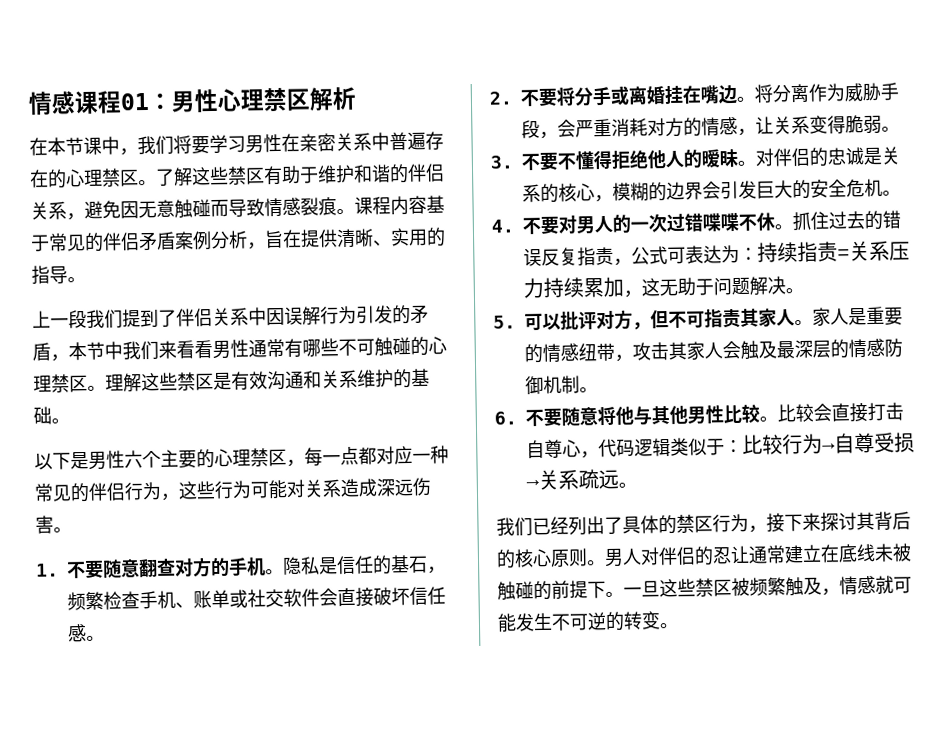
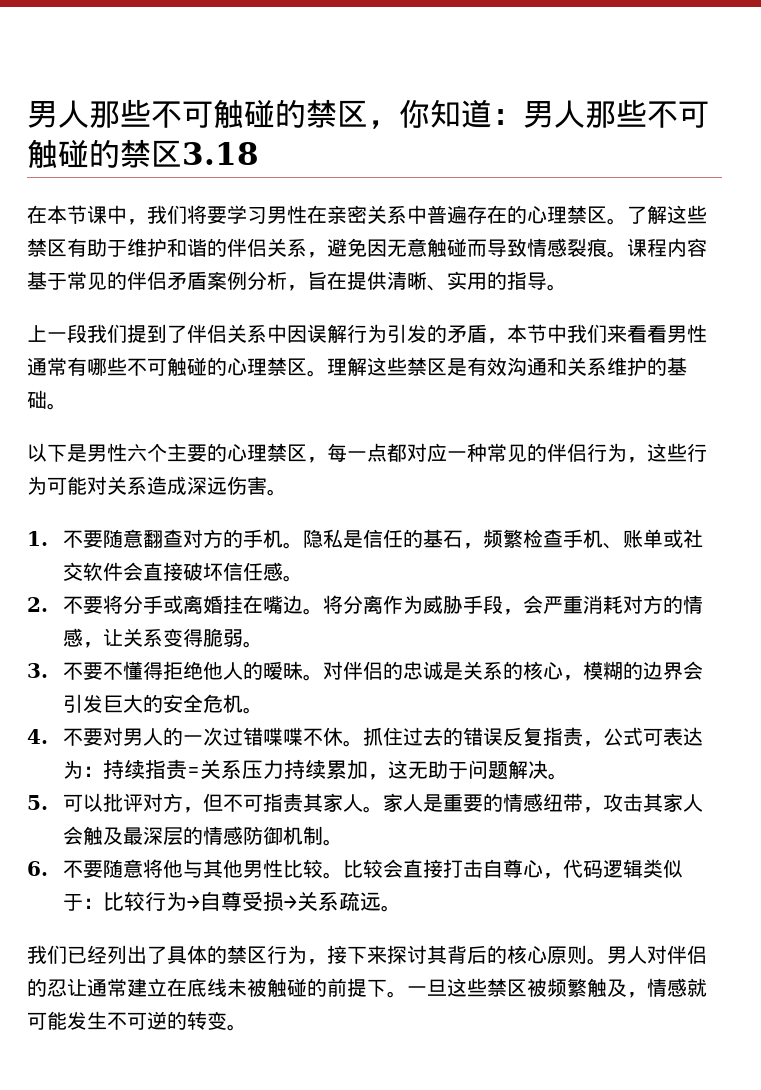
- 情感课程01：男性心理禁区解析
+ 男人那些不可触碰的禁区，你知道：男人那些不可触碰的禁区3.18

